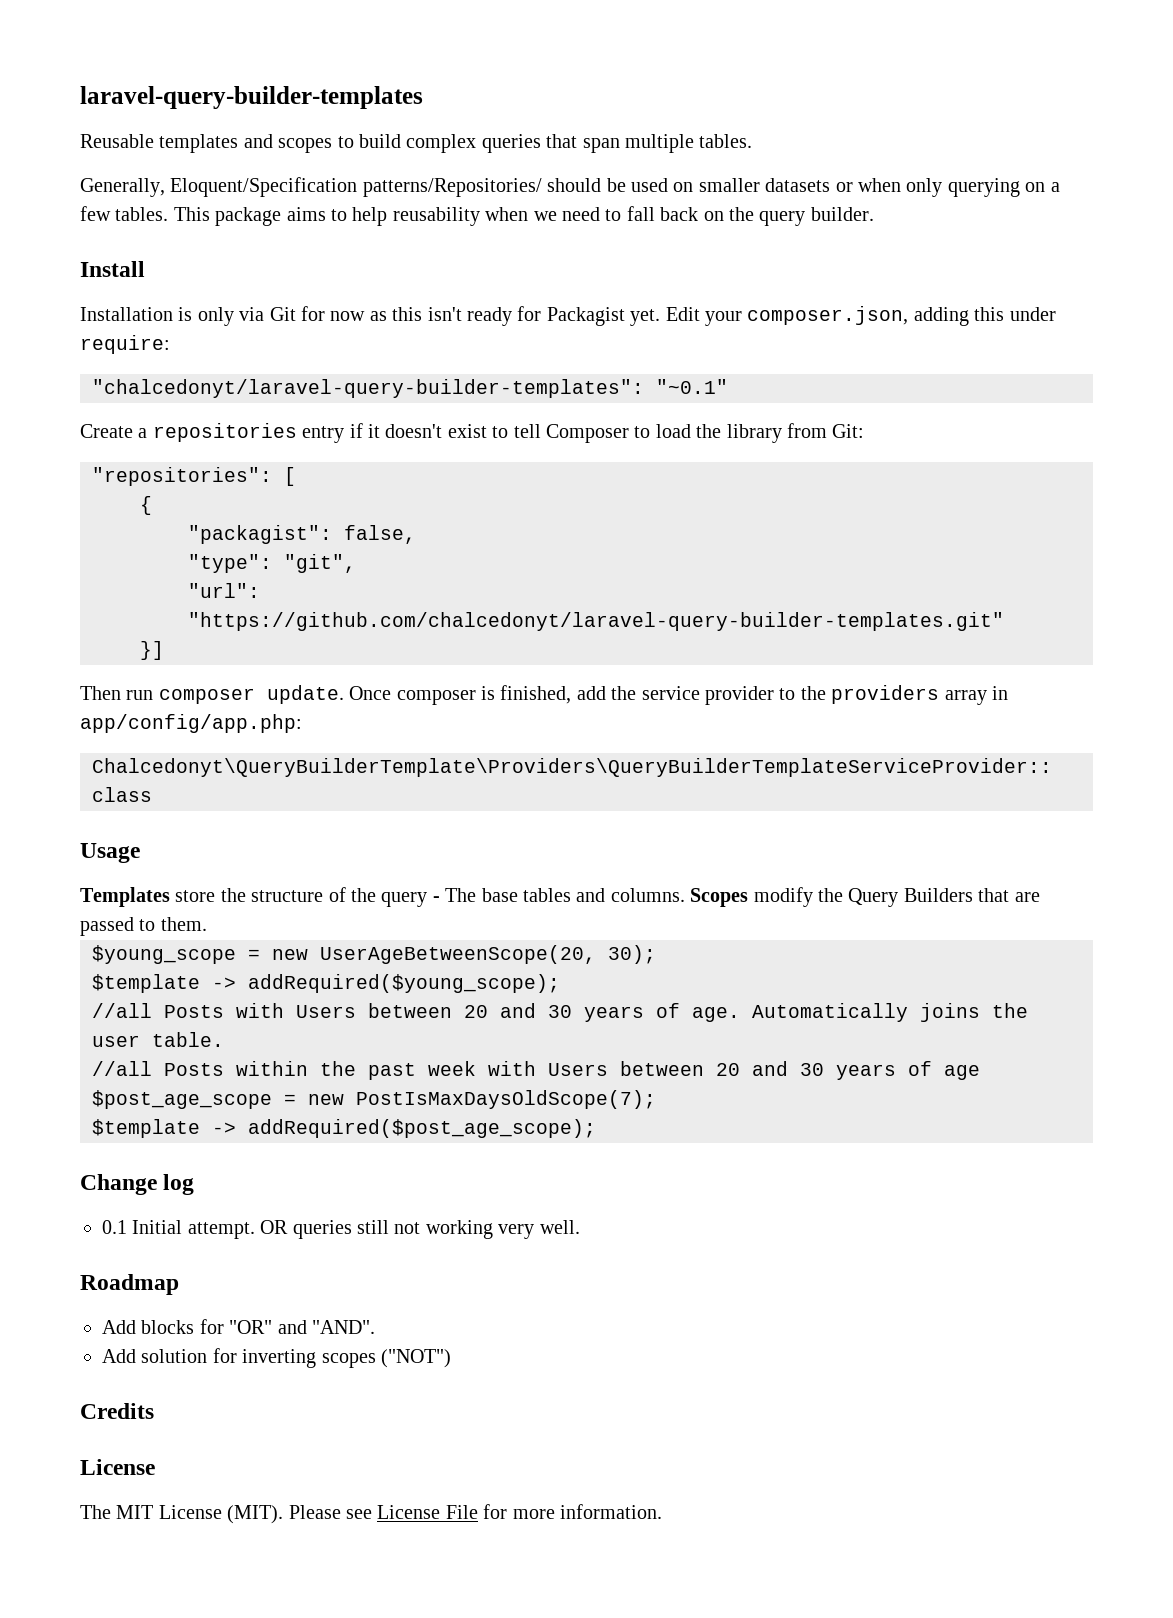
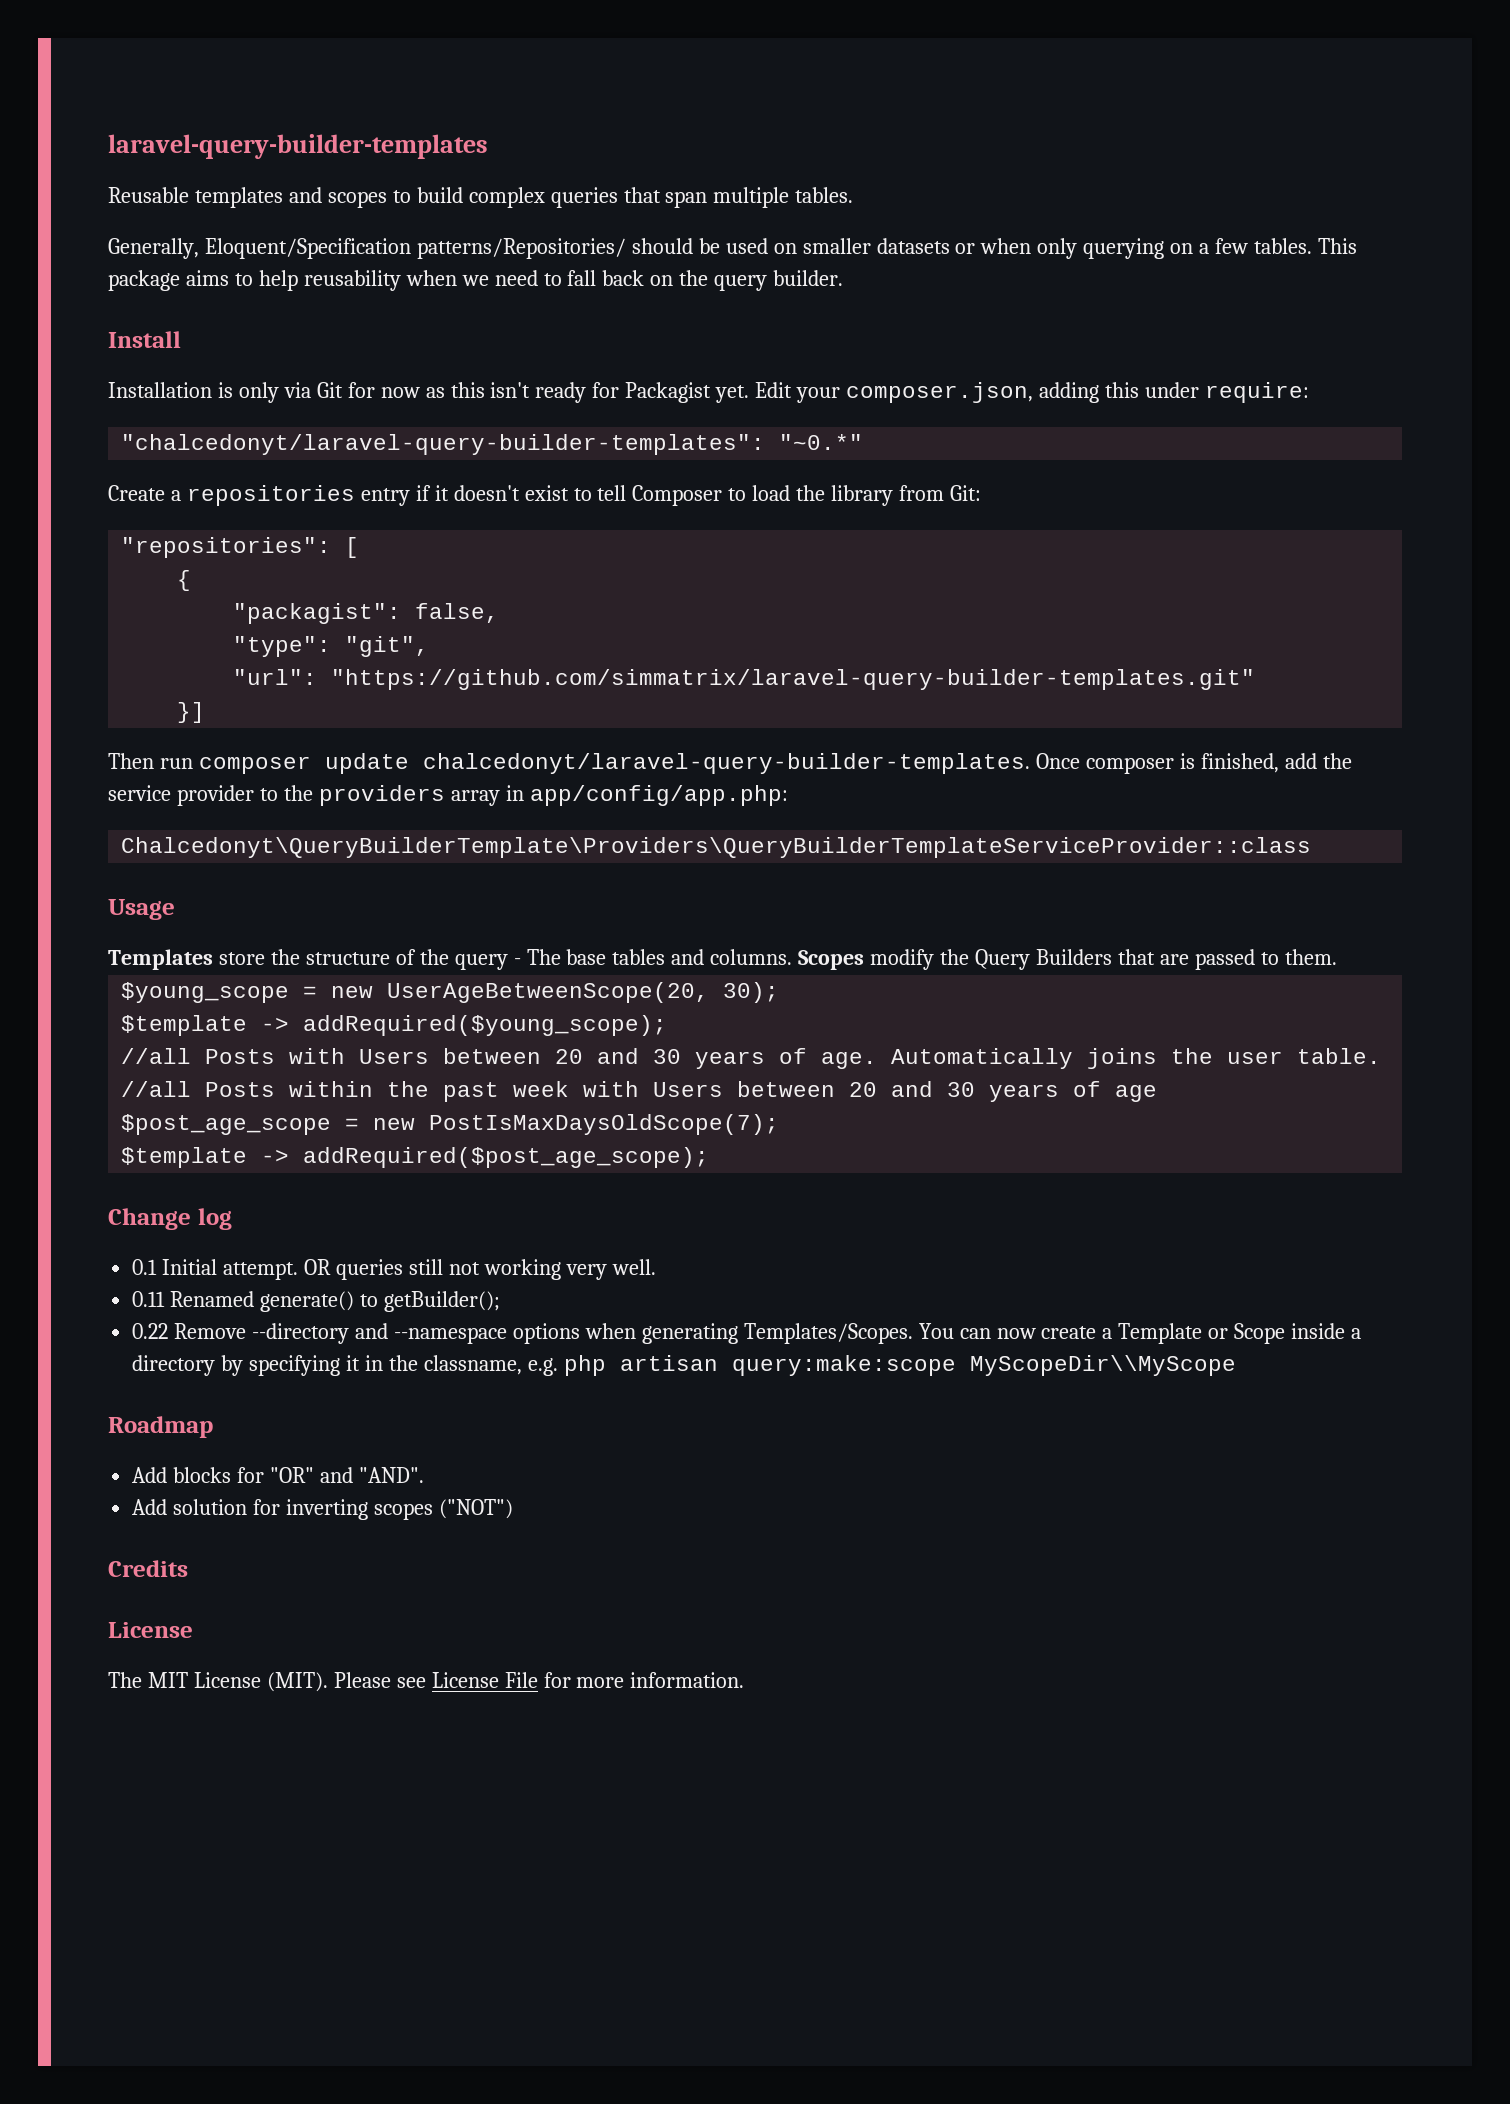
- "chalcedonyt/laravel-query-builder-templates": "~0.1"
+ "chalcedonyt/laravel-query-builder-templates": "~0.*"
- "url": "https://github.com/chalcedonyt/laravel-query-builder-templates.git"
+ "url": "https://github.com/simmatrix/laravel-query-builder-templates.git"
- Then run composer update.
+ Then run composer update chalcedonyt/laravel-query-builder-templates.
+ 0.11 Renamed generate() to getBuilder();
+ 0.22 Remove --directory and --namespace options when generating Templates/Scopes. You can now create a Template or Scope inside a directory by specifying it in the classname, e.g. php artisan query:make:scope MyScopeDir\\MyScope

